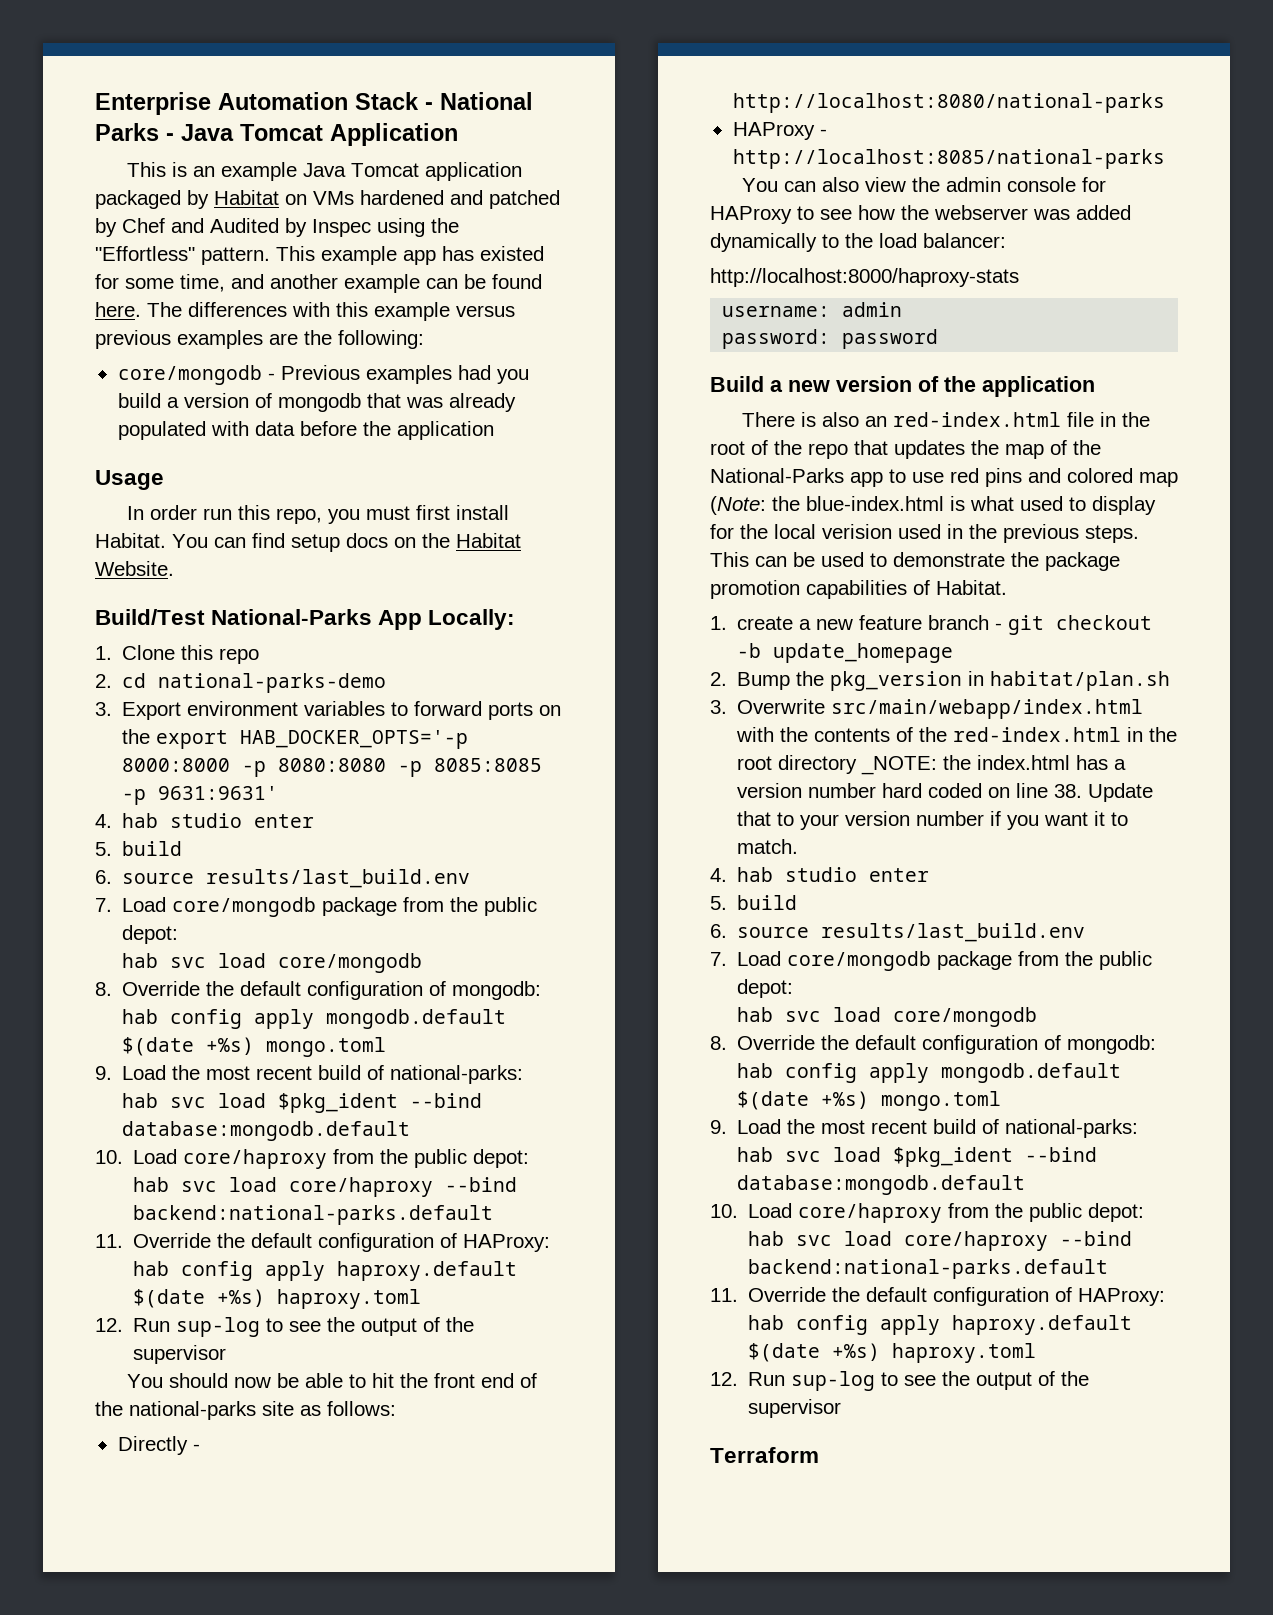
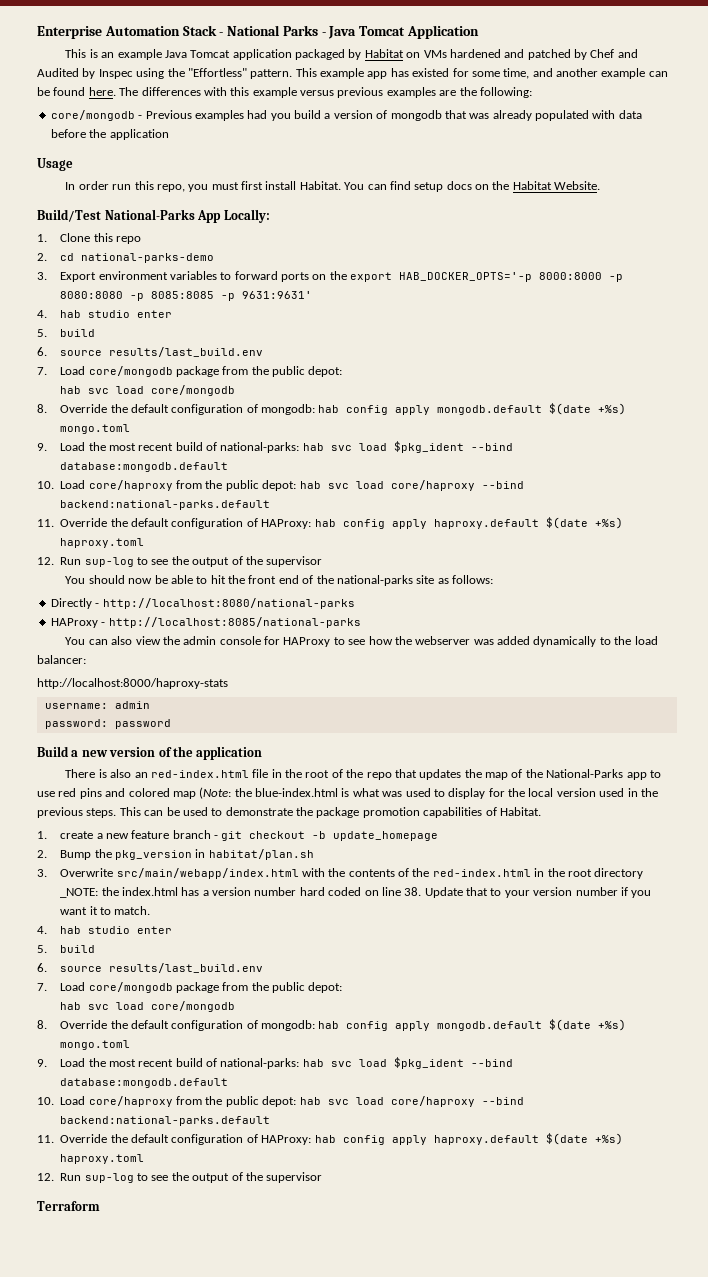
- There is also an red-index.html file in the root of the repo that updates the map of the National-Parks app to use red pins and colored map (Note: the blue-index.html is what used to display for the local verision used in the previous steps.
+ There is also an red-index.html file in the root of the repo that updates the map of the National-Parks app to use red pins and colored map (Note: the blue-index.html is what was used to display for the local version used in the previous steps.

